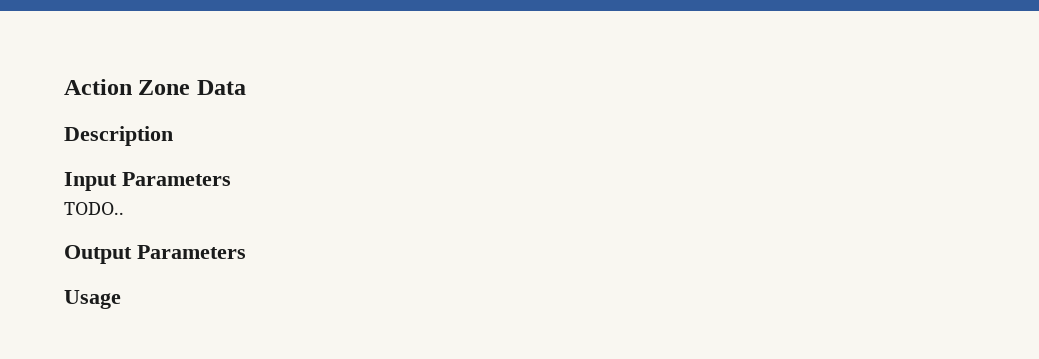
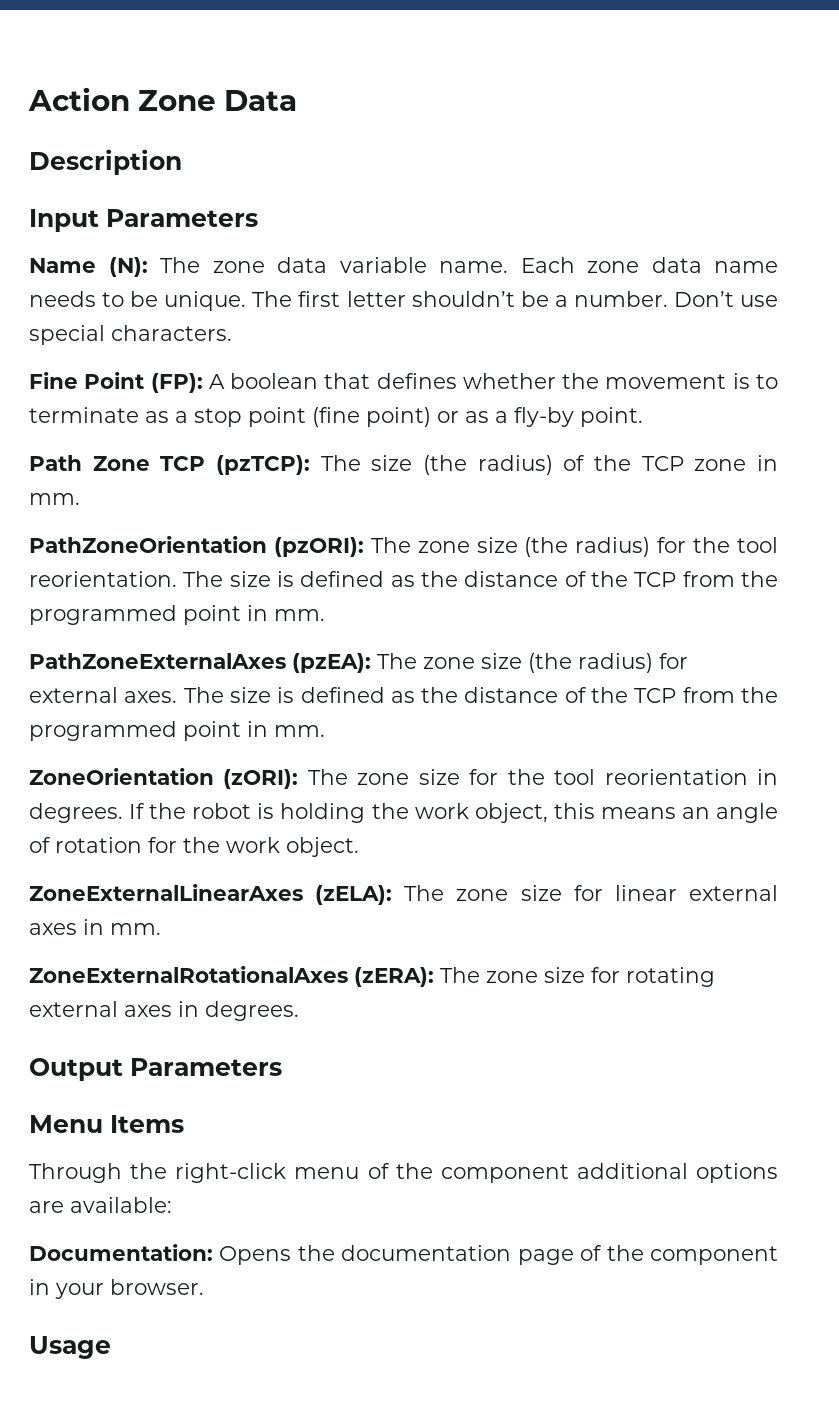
- TODO..
+ Name (N): The zone data variable name. Each zone data name needs to be unique. The first letter shouldn’t be a number. Don’t use special characters.
+ Fine Point (FP): A boolean that defines whether the movement is to terminate as a stop point (fine point) or as a fly-by point.
+ Path Zone TCP (pzTCP): The size (the radius) of the TCP zone in mm.
+ PathZoneOrientation (pzORI): The zone size (the radius) for the tool reorientation. The size is defined as the distance of the TCP from the programmed point in mm.
+ PathZoneExternalAxes (pzEA): The zone size (the radius) for external axes. The size is defined as the distance of the TCP from the programmed point in mm.
+ ZoneOrientation (zORI): The zone size for the tool reorientation in degrees. If the robot is holding the work object, this means an angle of rotation for the work object.
+ ZoneExternalLinearAxes (zELA): The zone size for linear external axes in mm.
+ ZoneExternalRotationalAxes (zERA): The zone size for rotating external axes in degrees.
  Output Parameters
+ Menu Items
+ Through the right-click menu of the component additional options are available:
+ Documentation: Opens the documentation page of the component in your browser.

